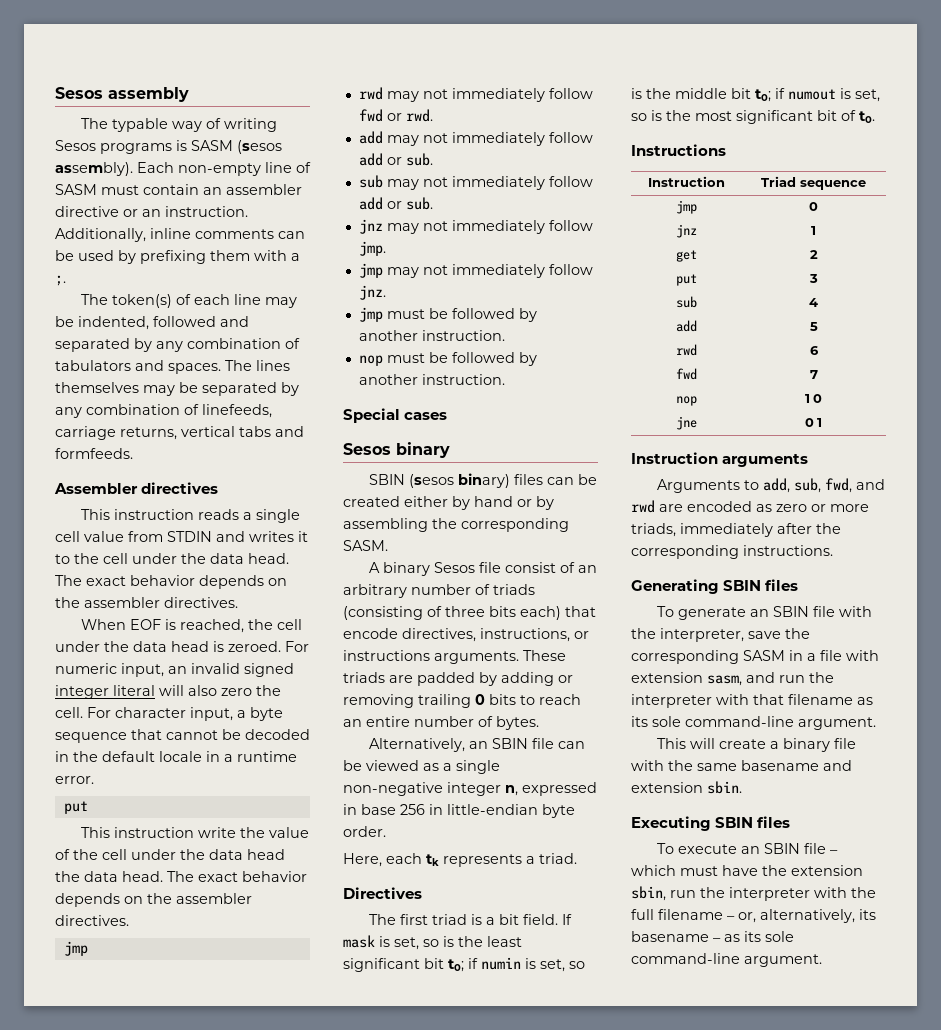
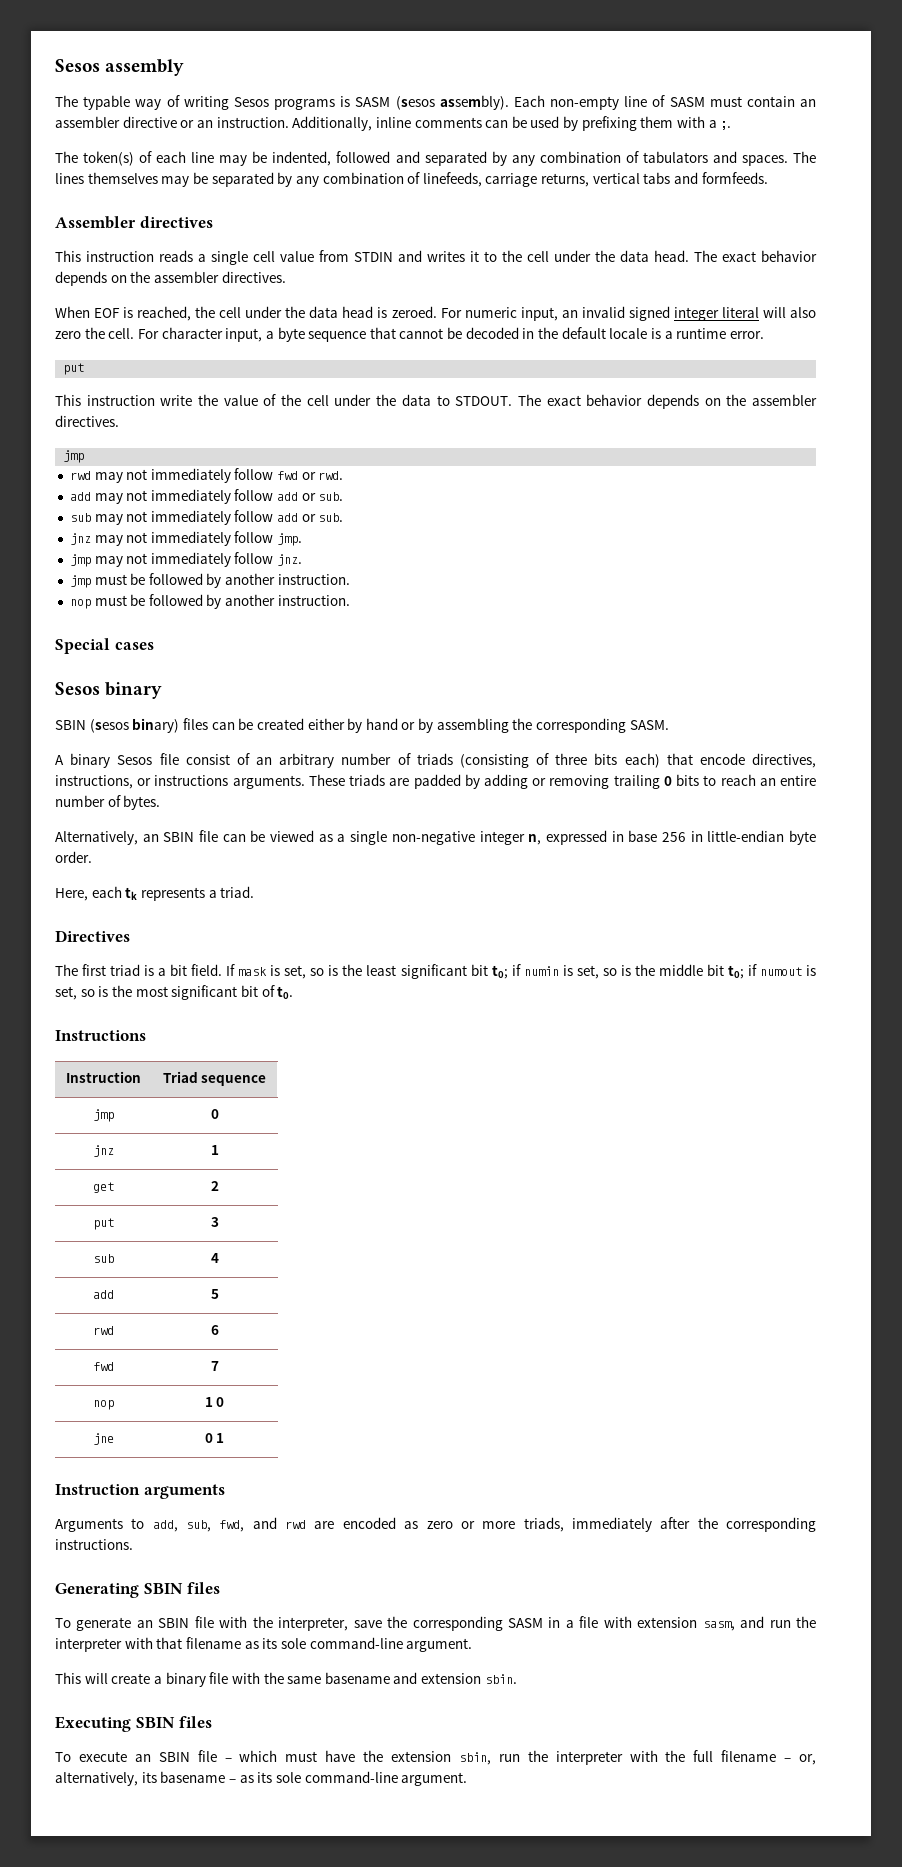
- For character input, a byte sequence that cannot be decoded in the default locale in a runtime error.
+ For character input, a byte sequence that cannot be decoded in the default locale is a runtime error.
- This instruction write the value of the cell under the data head the data head.
+ This instruction write the value of the cell under the data to STDOUT.

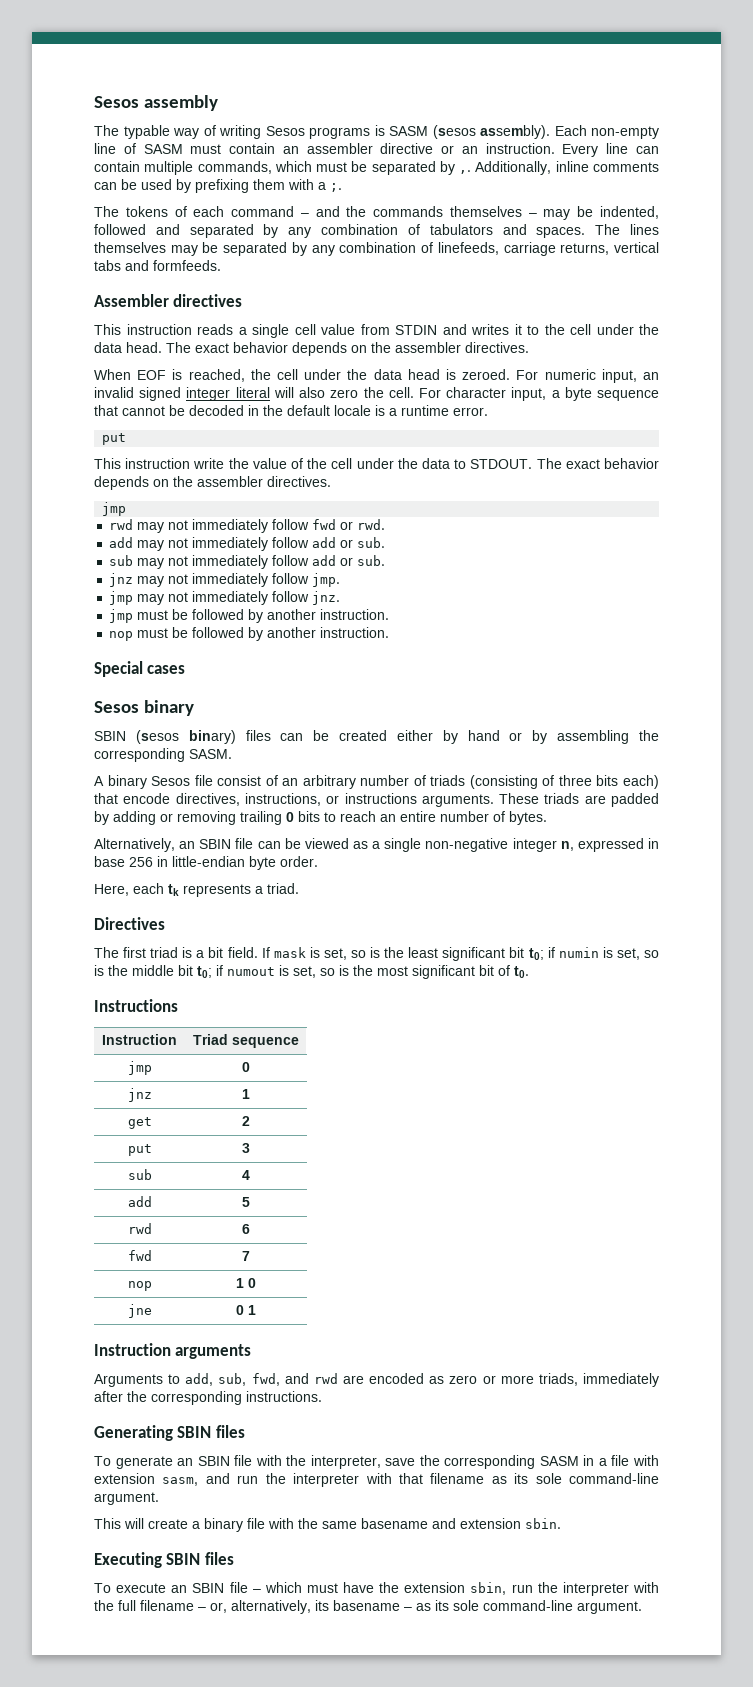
+ Every line can contain multiple commands, which must be separated by ,.
- The token(s) of each line may be indented, followed and separated by any combination of tabulators and spaces.
+ The tokens of each command – and the commands themselves – may be indented, followed and separated by any combination of tabulators and spaces.

